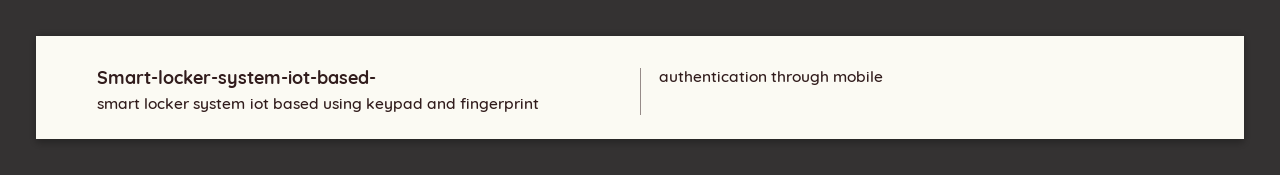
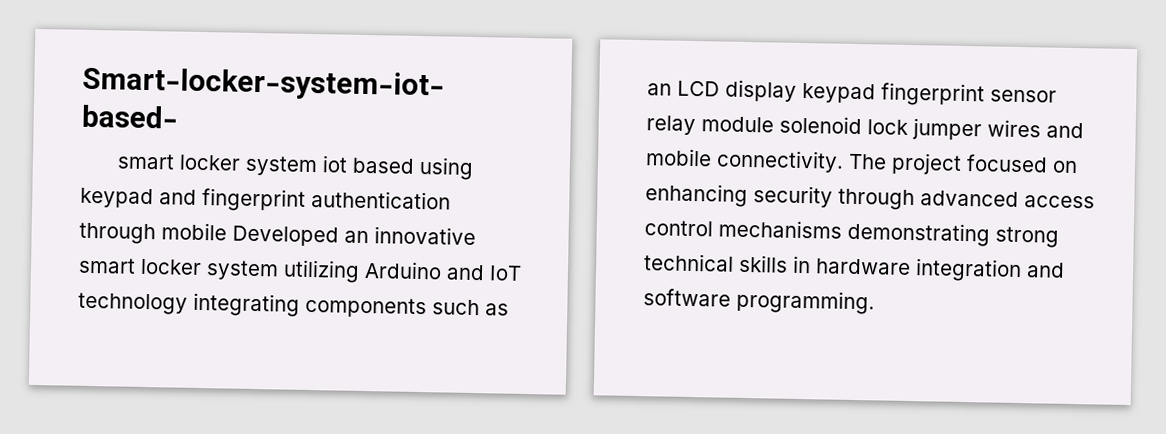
- smart locker system iot based using keypad and fingerprint authentication through mobile
+ smart locker system iot based using keypad and fingerprint authentication through mobile Developed an innovative smart locker system utilizing Arduino and IoT technology integrating components such as an LCD display keypad fingerprint sensor relay module solenoid lock jumper wires and mobile connectivity. The project focused on enhancing security through advanced access control mechanisms demonstrating strong technical skills in hardware integration and software programming.

